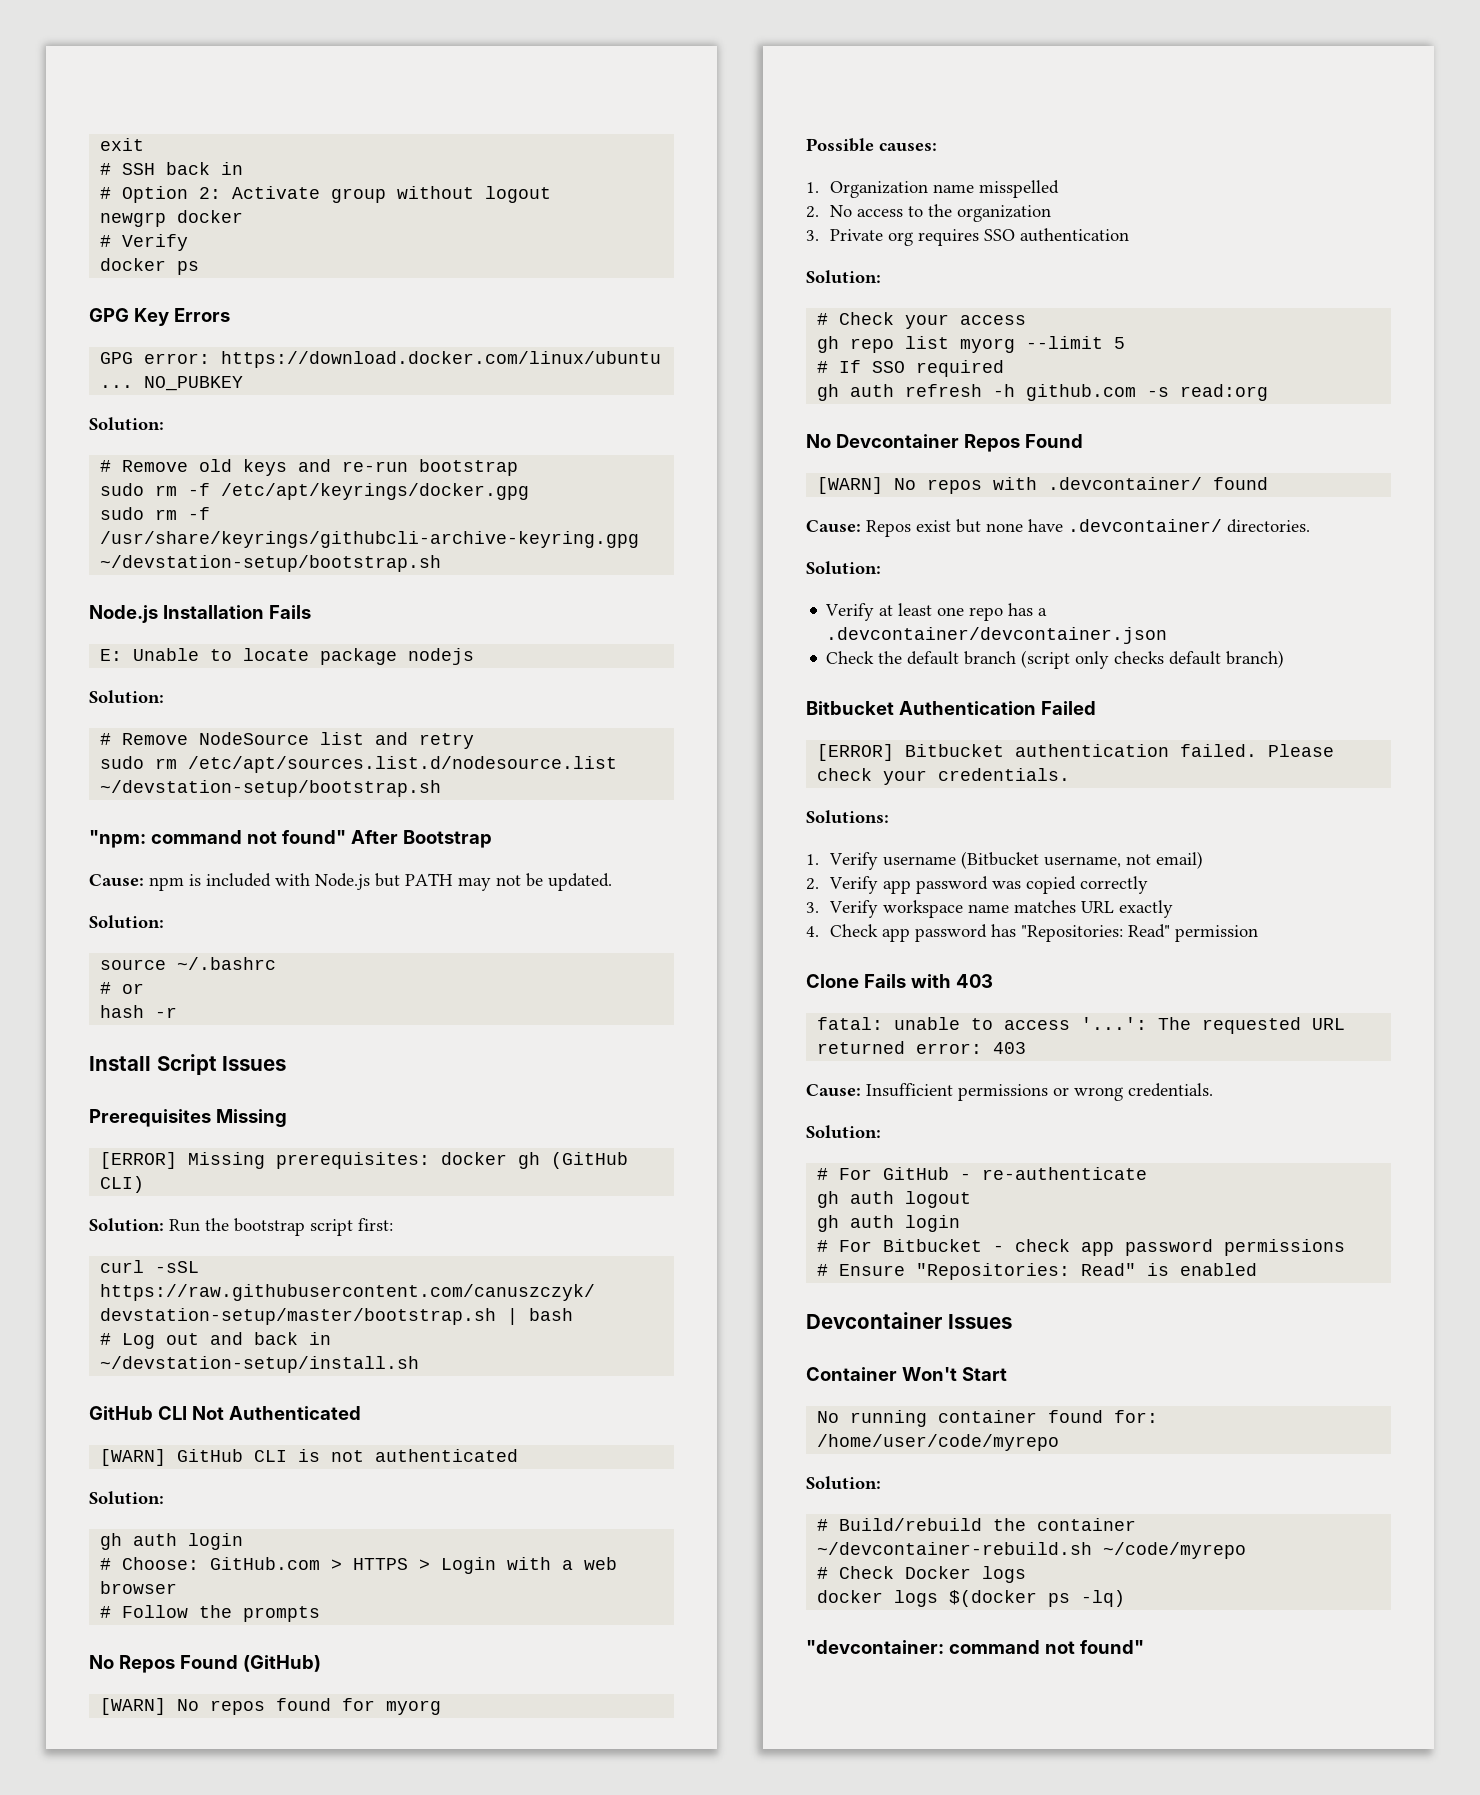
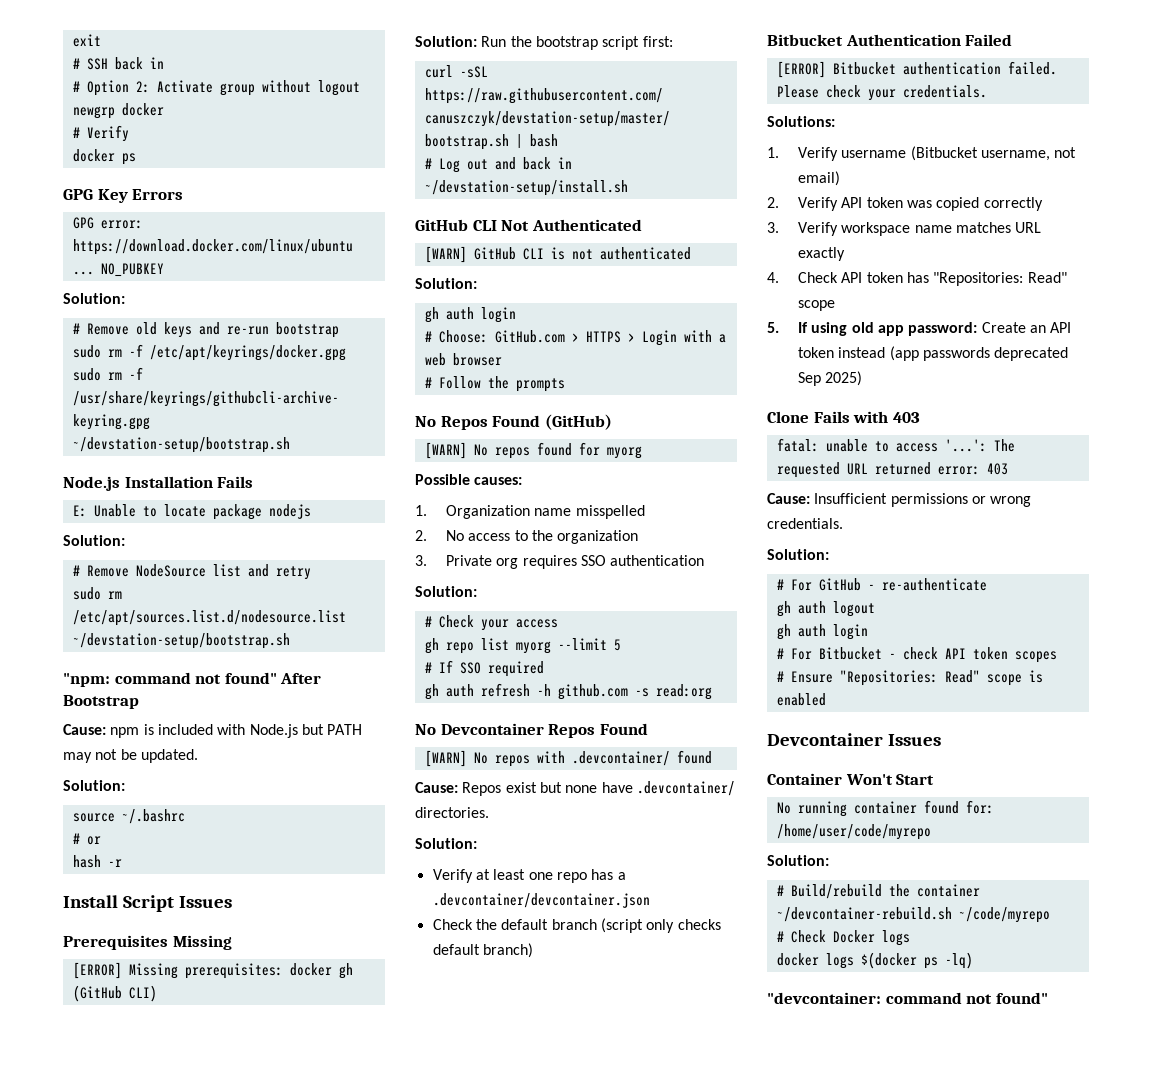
- 2. Verify app password was copied correctly
+ 2. Verify API token was copied correctly
- 4. Check app password has "Repositories: Read" permission
+ 4. Check API token has "Repositories: Read" scope
+ 5. If using old app password: Create an API token instead (app passwords deprecated Sep 2025)
- # For Bitbucket - check app password permissions
+ # For Bitbucket - check API token scopes
- # Ensure "Repositories: Read" is enabled
+ # Ensure "Repositories: Read" scope is enabled

